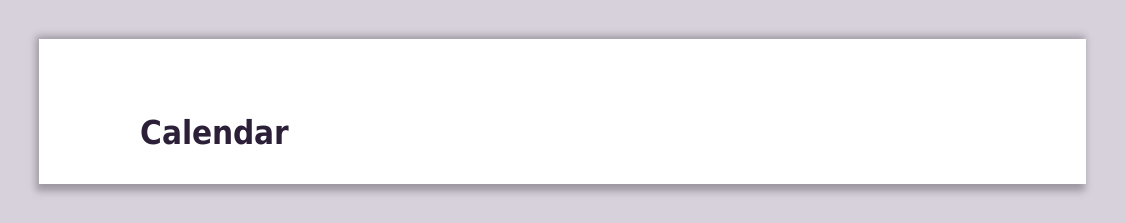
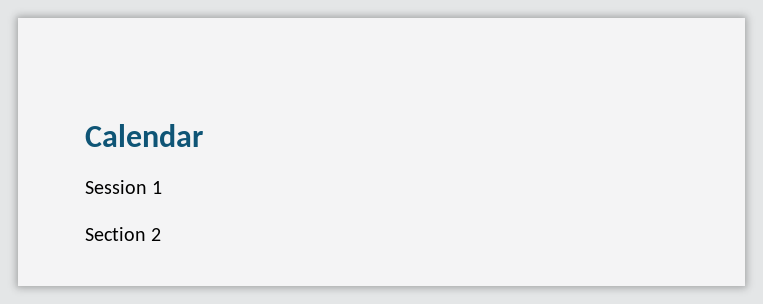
+ Session 1
+ Section 2

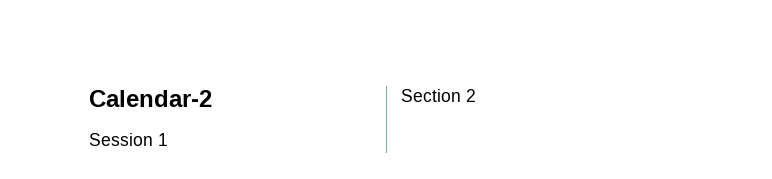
- Calendar
+ Calendar-2

